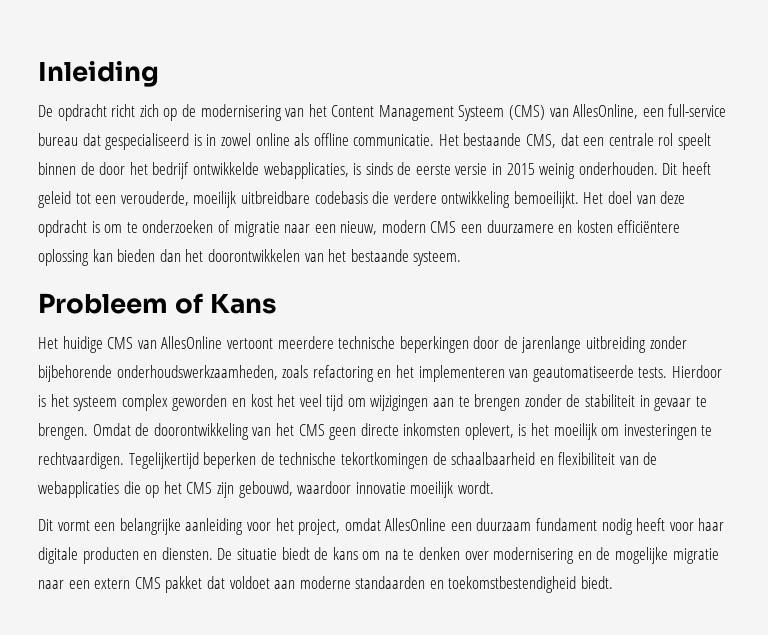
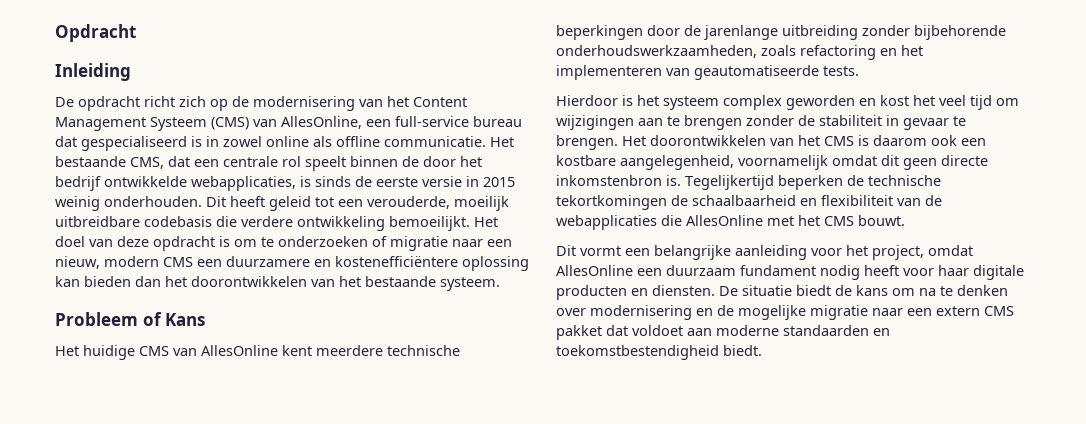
+ Opdracht
- Het doel van deze opdracht is om te onderzoeken of migratie naar een nieuw, modern CMS een duurzamere en kosten efficiëntere oplossing kan bieden dan het doorontwikkelen van het bestaande systeem.
+ Het doel van deze opdracht is om te onderzoeken of migratie naar een nieuw, modern CMS een duurzamere en kostenefficiëntere oplossing kan bieden dan het doorontwikkelen van het bestaande systeem.
- Het huidige CMS van AllesOnline vertoont meerdere technische beperkingen door de jarenlange uitbreiding zonder bijbehorende onderhoudswerkzaamheden, zoals refactoring en het implementeren van geautomatiseerde tests. Hierdoor is het systeem complex geworden en kost het veel tijd om wijzigingen aan te brengen zonder de stabiliteit in gevaar te brengen.
+ Het huidige CMS van AllesOnline kent meerdere technische beperkingen door de jarenlange uitbreiding zonder bijbehorende onderhoudswerkzaamheden, zoals refactoring en het implementeren van geautomatiseerde tests.
+ Hierdoor is het systeem complex geworden en kost het veel tijd om wijzigingen aan te brengen zonder de stabiliteit in gevaar te brengen.
- Omdat de doorontwikkeling van het CMS geen directe inkomsten oplevert, is het moeilijk om investeringen te rechtvaardigen.
+ Het doorontwikkelen van het CMS is daarom ook een kostbare aangelegenheid, voornamelijk omdat dit geen directe inkomstenbron is.
- Tegelijkertijd beperken de technische tekortkomingen de schaalbaarheid en flexibiliteit van de webapplicaties die op het CMS zijn gebouwd, waardoor innovatie moeilijk wordt.
+ Tegelijkertijd beperken de technische tekortkomingen de schaalbaarheid en flexibiliteit van de webapplicaties die AllesOnline met het CMS bouwt.

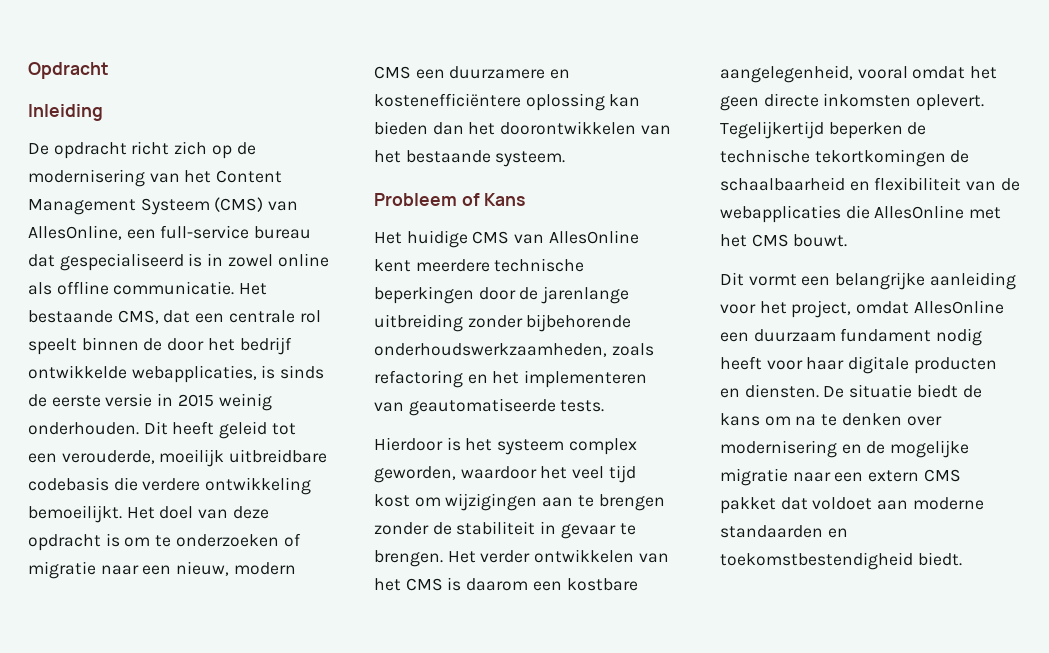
- Hierdoor is het systeem complex geworden en kost het veel tijd om wijzigingen aan te brengen zonder de stabiliteit in gevaar te brengen.
+ Hierdoor is het systeem complex geworden, waardoor het veel tijd kost om wijzigingen aan te brengen zonder de stabiliteit in gevaar te brengen.
- Het doorontwikkelen van het CMS is daarom ook een kostbare aangelegenheid, voornamelijk omdat dit geen directe inkomstenbron is.
+ Het verder ontwikkelen van het CMS is daarom een kostbare aangelegenheid, vooral omdat het geen directe inkomsten oplevert.

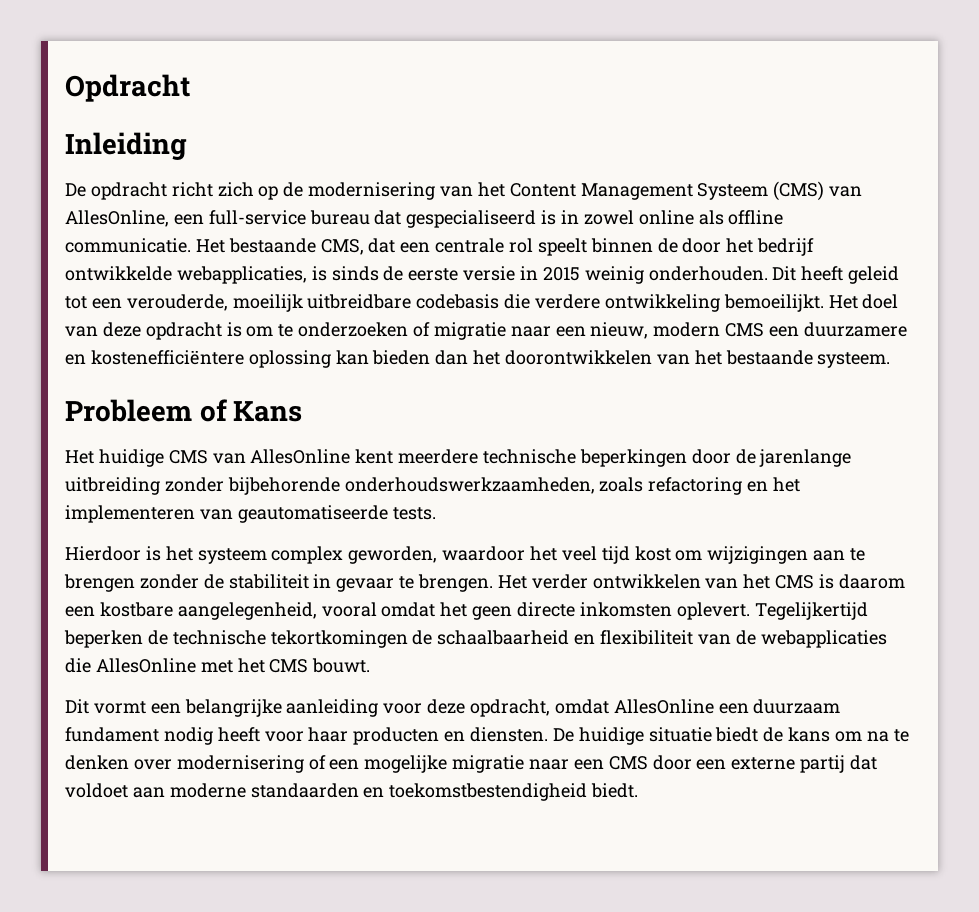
- Dit vormt een belangrijke aanleiding voor het project, omdat AllesOnline een duurzaam fundament nodig heeft voor haar digitale producten en diensten.
+ Dit vormt een belangrijke aanleiding voor deze opdracht, omdat AllesOnline een duurzaam fundament nodig heeft voor haar producten en diensten.
- De situatie biedt de kans om na te denken over modernisering en de mogelijke migratie naar een extern CMS pakket dat voldoet aan moderne standaarden en toekomstbestendigheid biedt.
+ De huidige situatie biedt de kans om na te denken over modernisering of een mogelijke migratie naar een CMS door een externe partij dat voldoet aan moderne standaarden en toekomstbestendigheid biedt.

